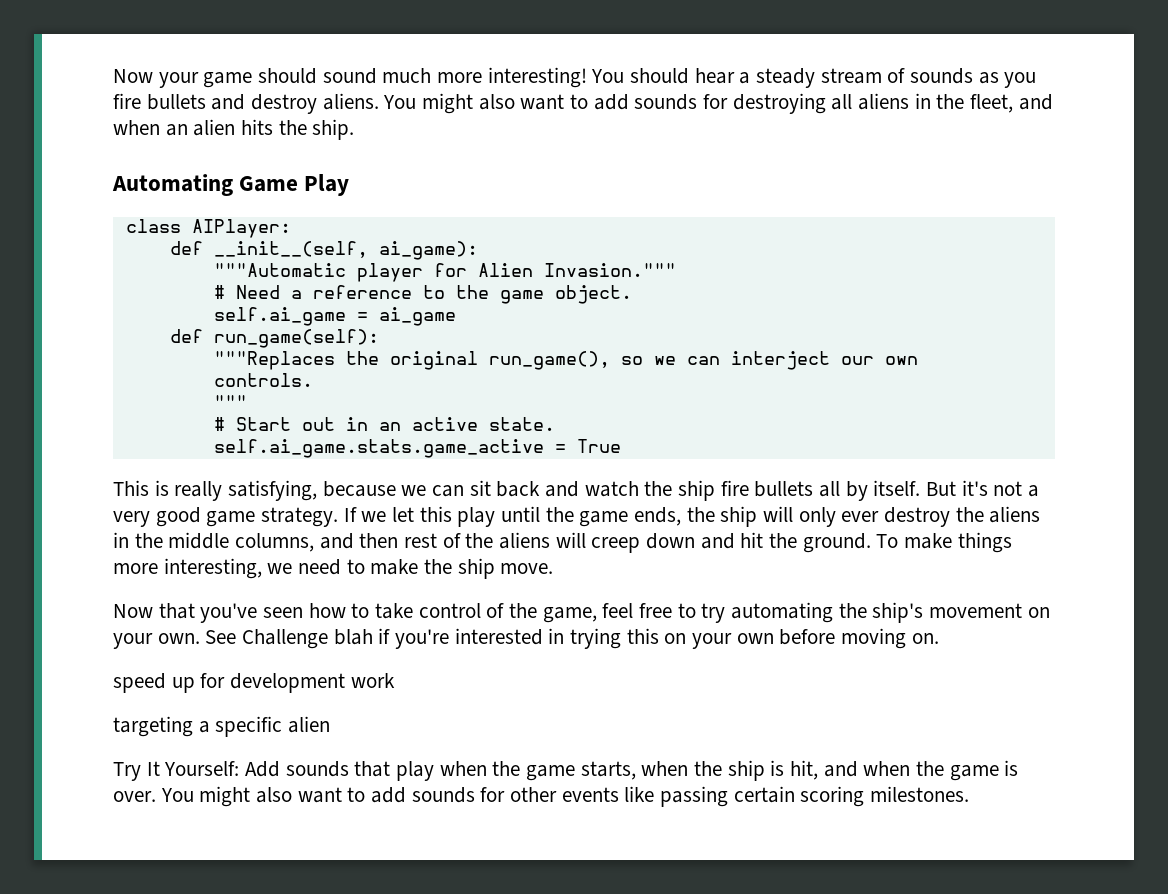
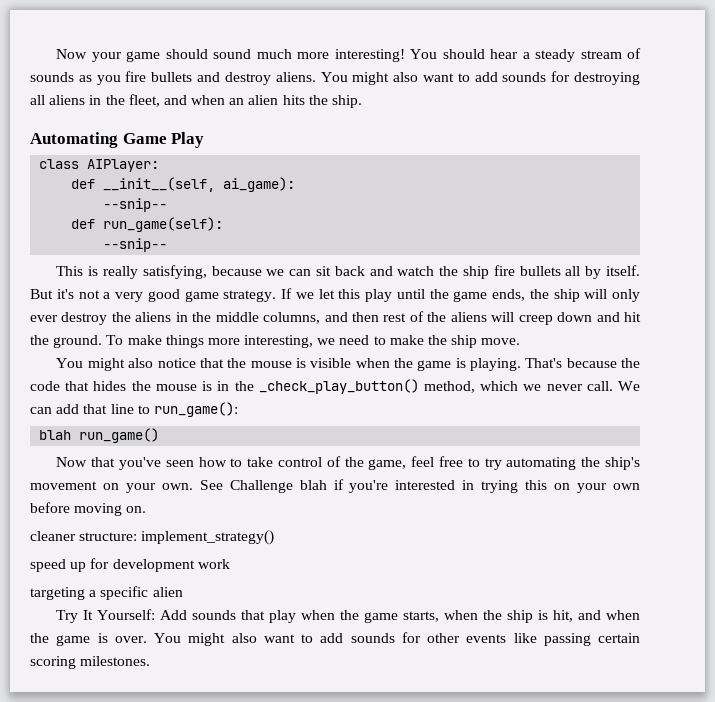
  def __init__(self, ai_game):
- """Automatic player for Alien Invasion."""
- # Need a reference to the game object.
- self.ai_game = ai_game
+ --snip--
  def run_game(self):
- """Replaces the original run_game(), so we can interject our own
- controls.
- """
- # Start out in an active state.
- self.ai_game.stats.game_active = True
+ --snip--
+ You might also notice that the mouse is visible when the game is playing. That's because the code that hides the mouse is in the _check_play_button() method, which we never call. We can add that line to run_game():
+ blah run_game()
+ cleaner structure: implement_strategy()

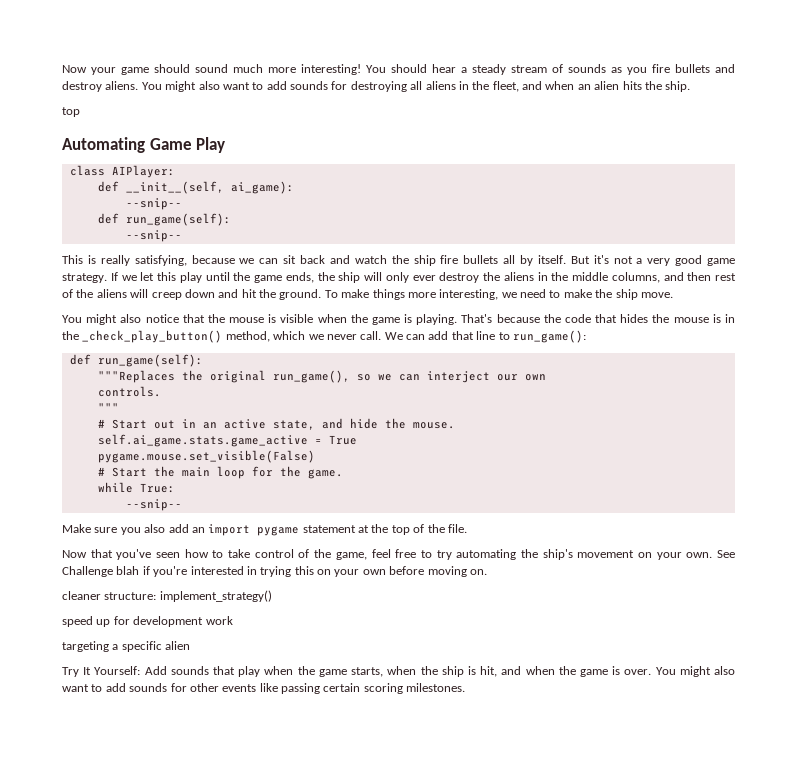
  You might also want to add sounds for destroying all aliens in the fleet, and when an alien hits the ship.
+ top
  We can add that line to run_game():
- blah run_game()
+ def run_game(self):
+ """Replaces the original run_game(), so we can interject our own
+ controls.
+ """
+ # Start out in an active state, and hide the mouse.
+ self.ai_game.stats.game_active = True
+ pygame.mouse.set_visible(False)
+ # Start the main loop for the game.
+ while True:
+ --snip--
+ Make sure you also add an import pygame statement at the top of the file.

